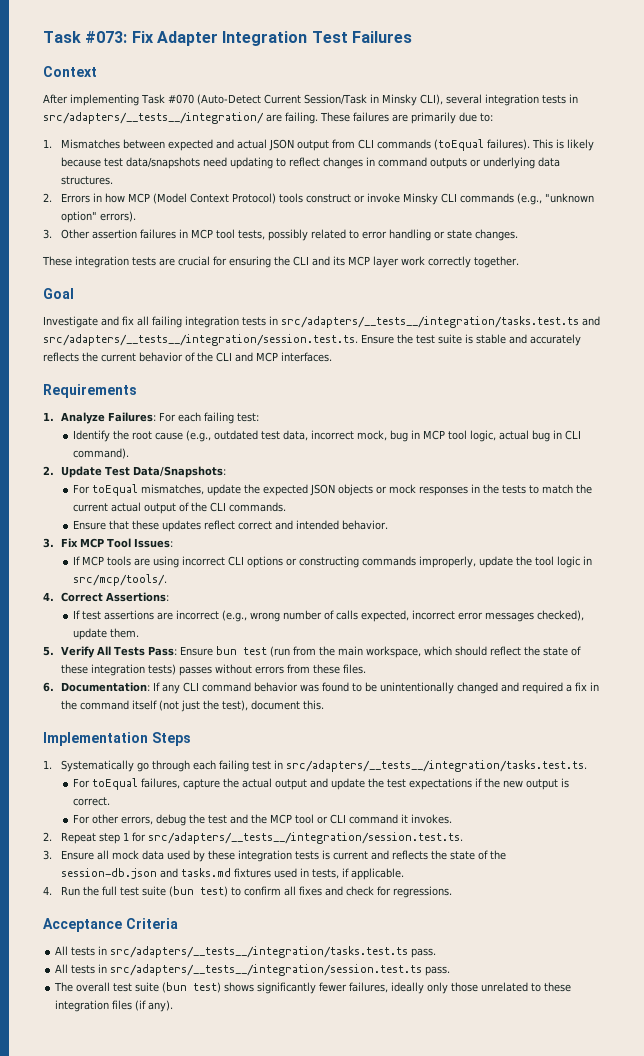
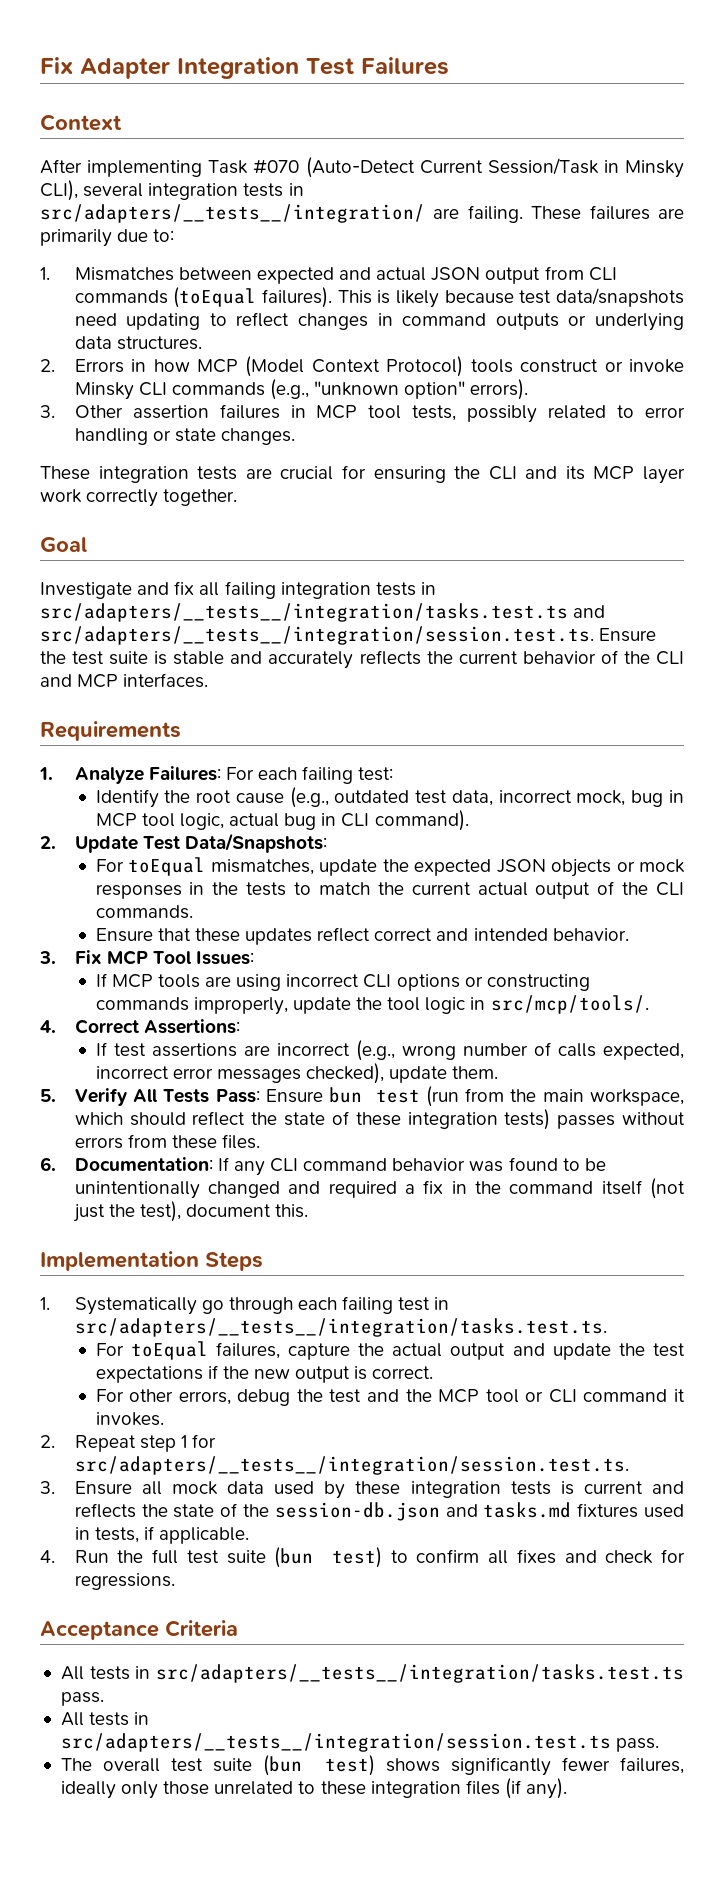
- Task #073: Fix Adapter Integration Test Failures
+ Fix Adapter Integration Test Failures

